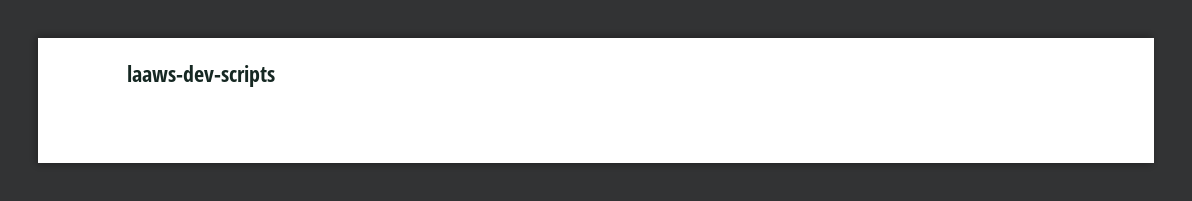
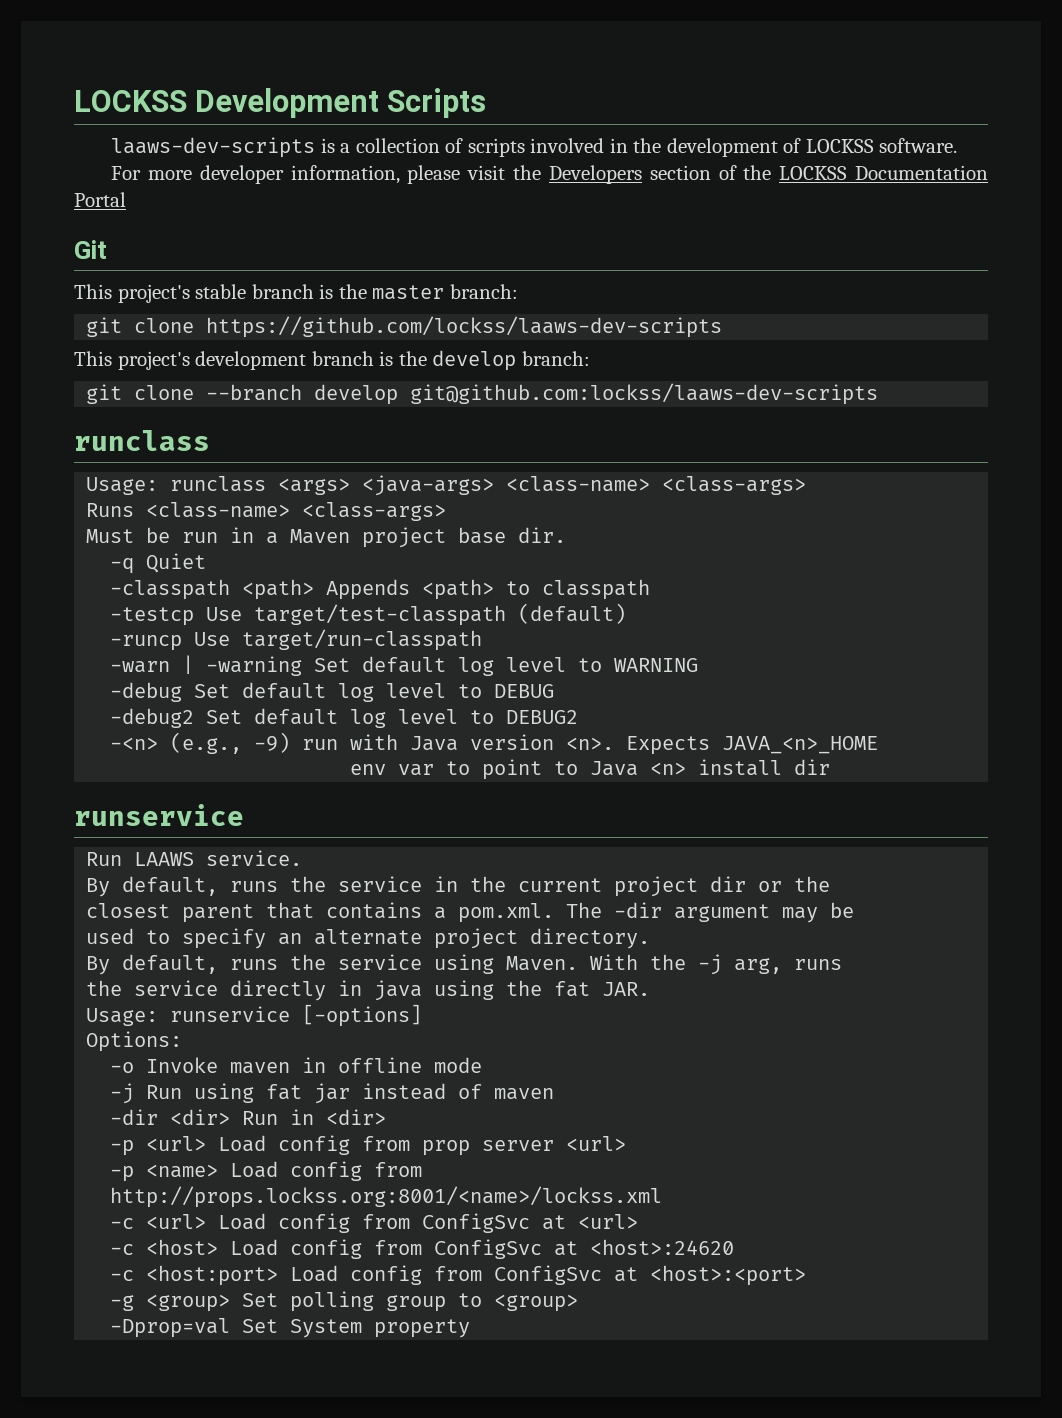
- laaws-dev-scripts
+ LOCKSS Development Scripts
+ laaws-dev-scripts is a collection of scripts involved in the development of LOCKSS software.
+ For more developer information, please visit the Developers section of the LOCKSS Documentation Portal
+ Git
+ This project's stable branch is the master branch:
+ git clone https://github.com/lockss/laaws-dev-scripts
+ This project's development branch is the develop branch:
+ git clone --branch develop git@github.com:lockss/laaws-dev-scripts
+ runclass
+ Usage: runclass <args> <java-args> <class-name> <class-args>
+ Runs <class-name> <class-args>
+ Must be run in a Maven project base dir.
+ -q Quiet
+ -classpath <path> Appends <path> to classpath
+ -testcp Use target/test-classpath (default)
+ -runcp Use target/run-classpath
+ -warn | -warning Set default log level to WARNING
+ -debug Set default log level to DEBUG
+ -debug2 Set default log level to DEBUG2
+ -<n> (e.g., -9) run with Java version <n>. Expects JAVA_<n>_HOME
+ env var to point to Java <n> install dir
+ runservice
+ Run LAAWS service.
+ By default, runs the service in the current project dir or the
+ closest parent that contains a pom.xml. The -dir argument may be
+ used to specify an alternate project directory.
+ By default, runs the service using Maven. With the -j arg, runs
+ the service directly in java using the fat JAR.
+ Usage: runservice [-options]
+ Options:
+ -o Invoke maven in offline mode
+ -j Run using fat jar instead of maven
+ -dir <dir> Run in <dir>
+ -p <url> Load config from prop server <url>
+ -p <name> Load config from http://props.lockss.org:8001/<name>/lockss.xml
+ -c <url> Load config from ConfigSvc at <url>
+ -c <host> Load config from ConfigSvc at <host>:24620
+ -c <host:port> Load config from ConfigSvc at <host>:<port>
+ -g <group> Set polling group to <group>
+ -Dprop=val Set System property

